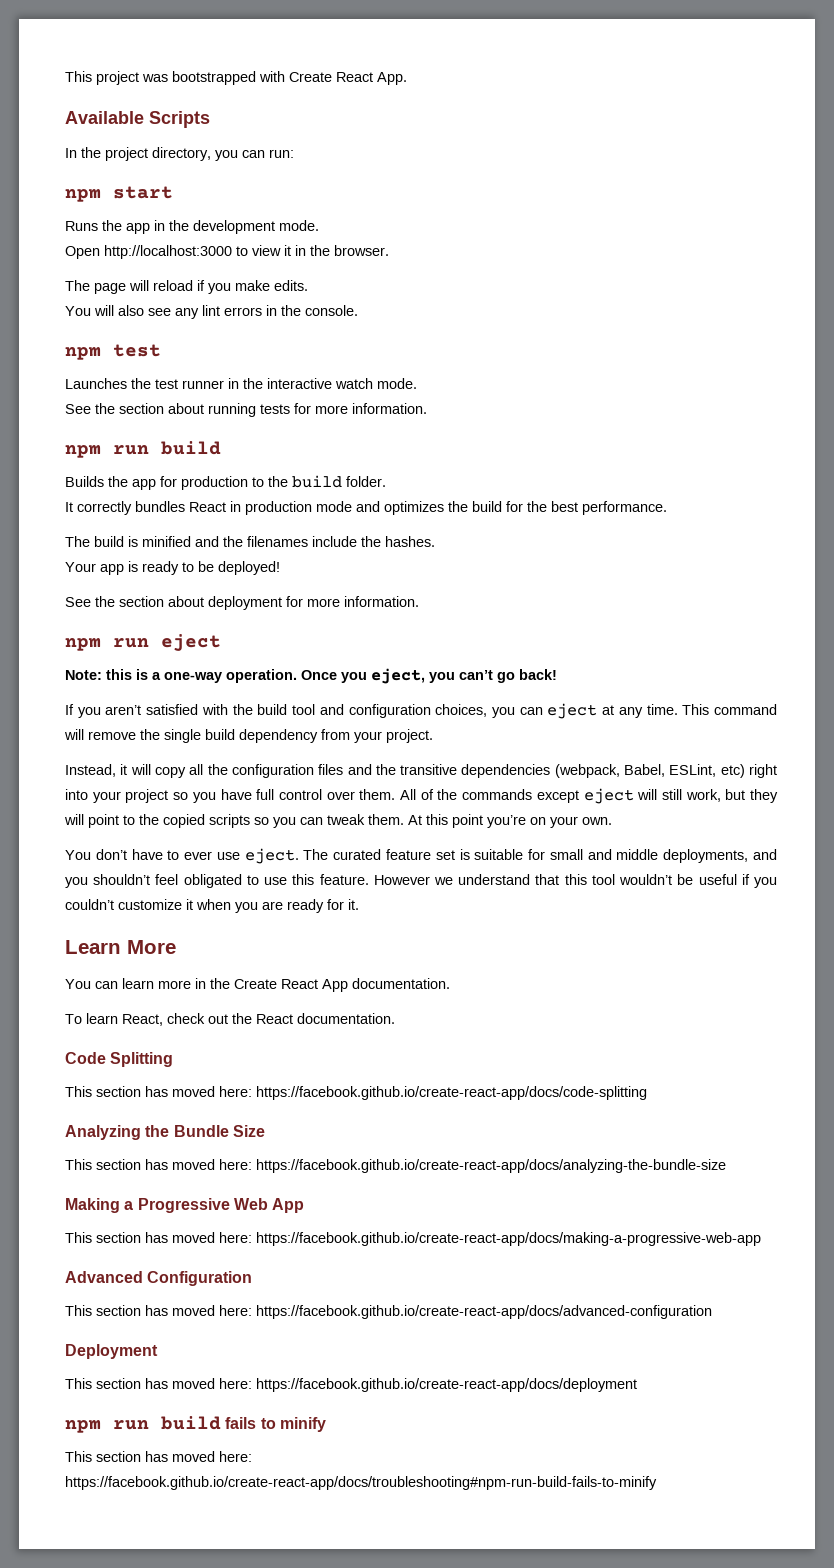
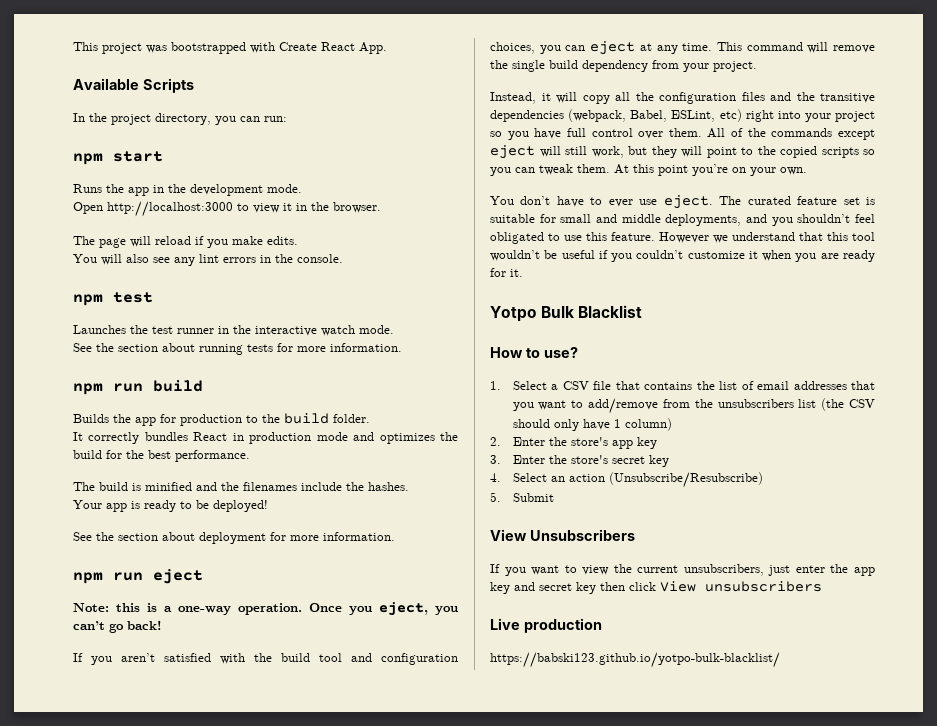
- Learn More
- You can learn more in the Create React App documentation.
- To learn React, check out the React documentation.
- Code Splitting
- This section has moved here: https://facebook.github.io/create-react-app/docs/code-splitting
- Analyzing the Bundle Size
- This section has moved here: https://facebook.github.io/create-react-app/docs/analyzing-the-bundle-size
- Making a Progressive Web App
- This section has moved here: https://facebook.github.io/create-react-app/docs/making-a-progressive-web-app
- Advanced Configuration
- This section has moved here: https://facebook.github.io/create-react-app/docs/advanced-configuration
- Deployment
- This section has moved here: https://facebook.github.io/create-react-app/docs/deployment
- npm run build fails to minify
- This section has moved here: https://facebook.github.io/create-react-app/docs/troubleshooting#npm-run-build-fails-to-minify
+ Yotpo Bulk Blacklist
+ How to use?
+ 1. Select a CSV file that contains the list of email addresses that you want to add/remove from the unsubscribers list (the CSV should only have 1 column)
+ 2. Enter the store's app key
+ 3. Enter the store's secret key
+ 4. Select an action (Unsubscribe/Resubscribe)
+ 5. Submit
+ View Unsubscribers
+ If you want to view the current unsubscribers, just enter the app key and secret key then click View unsubscribers
+ Live production
+ https://babski123.github.io/yotpo-bulk-blacklist/

